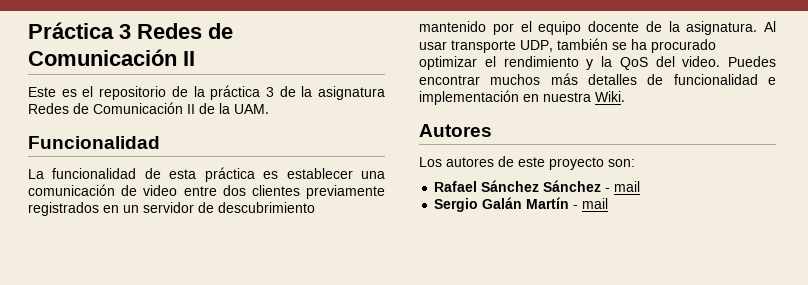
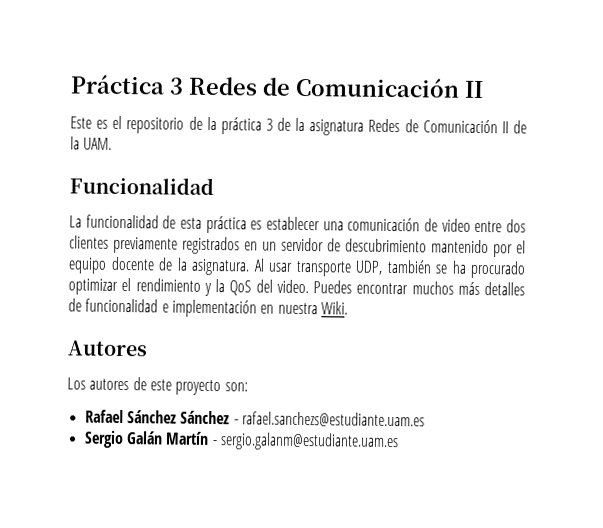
- Rafael Sánchez Sánchez - mail
+ Rafael Sánchez Sánchez - rafael.sanchezs@estudiante.uam.es
- Sergio Galán Martín - mail
+ Sergio Galán Martín - sergio.galanm@estudiante.uam.es

